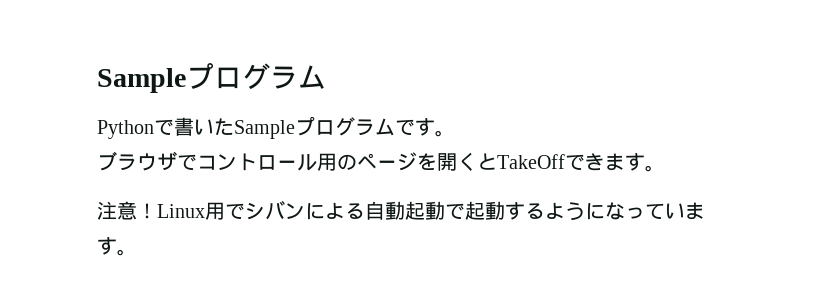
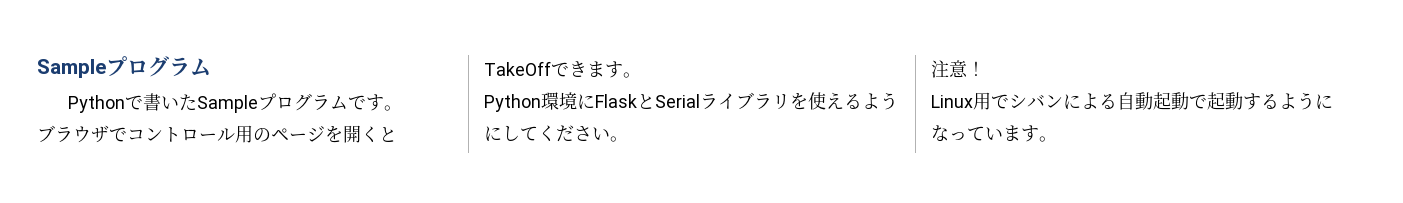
+ Python環境にFlaskとSerialライブラリを使えるようにしてください。
- 注意！Linux用でシバンによる自動起動で起動するようになっています。
+ 注意！
+ Linux用でシバンによる自動起動で起動するようになっています。

